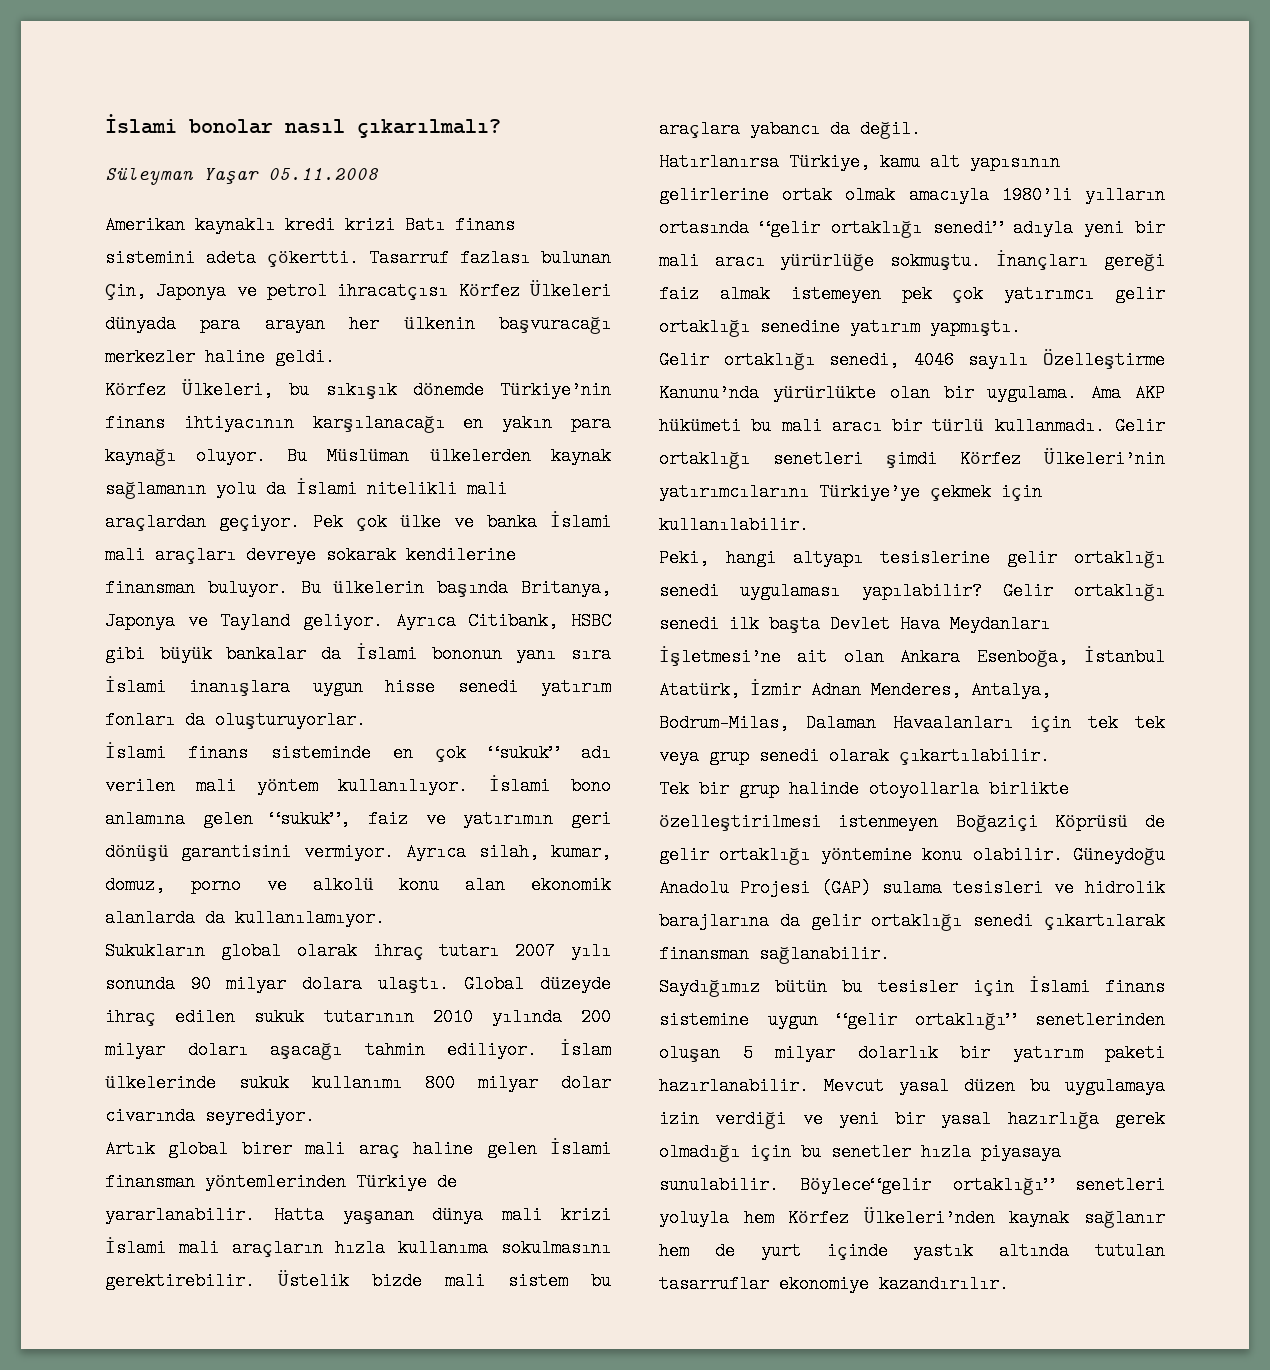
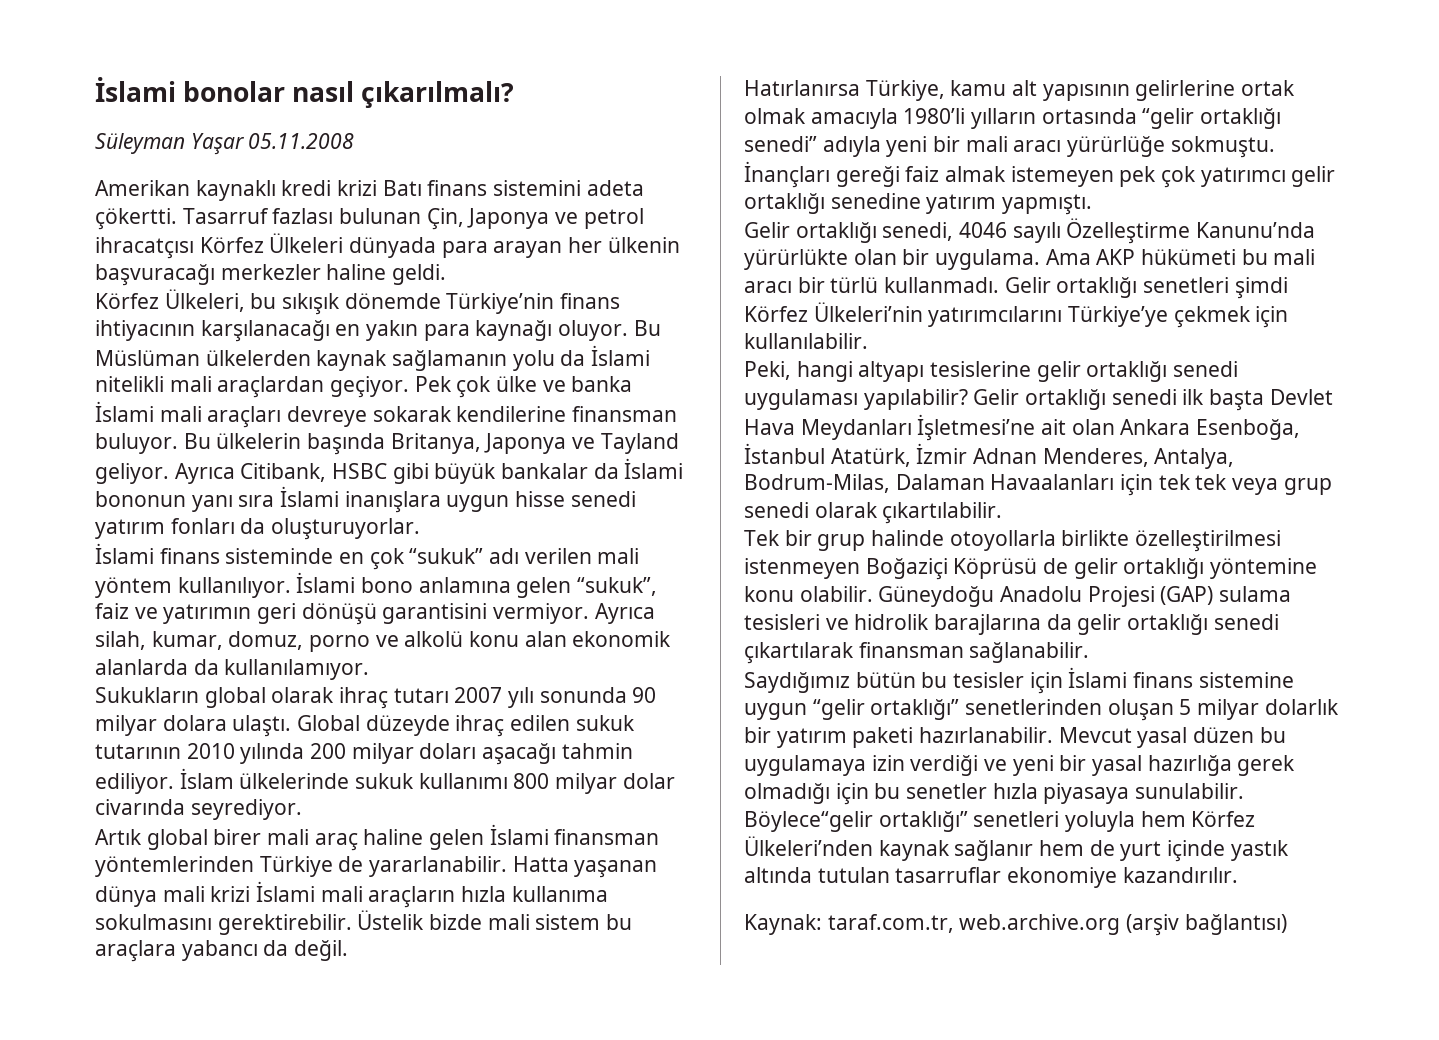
+ Kaynak: taraf.com.tr, web.archive.org (arşiv bağlantısı)

